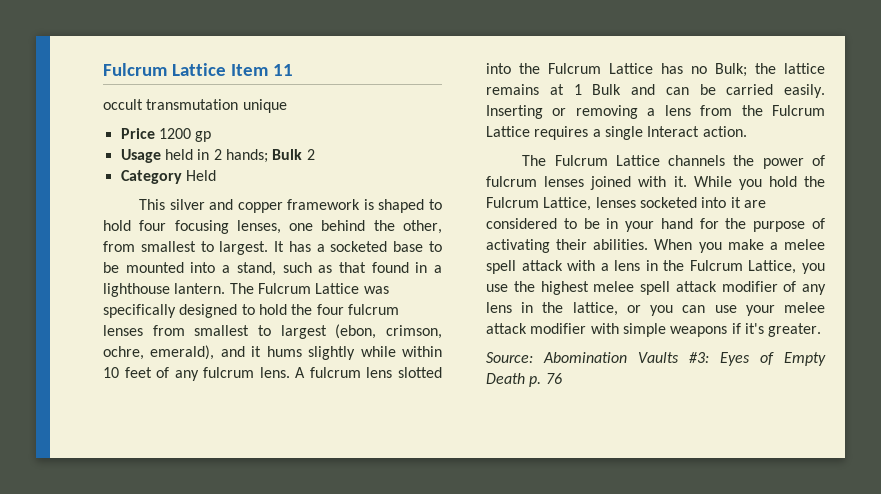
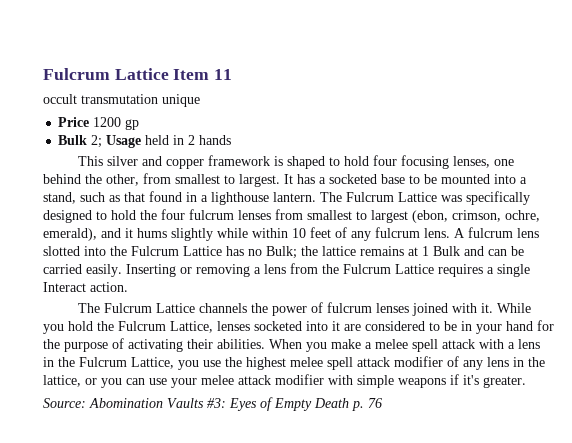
- Usage held in 2 hands; Bulk 2
- Category Held
+ Bulk 2; Usage held in 2 hands

